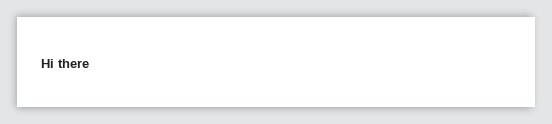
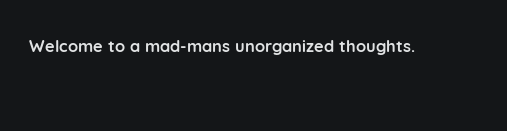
- Hi there
+ Welcome to a mad-mans unorganized thoughts.

